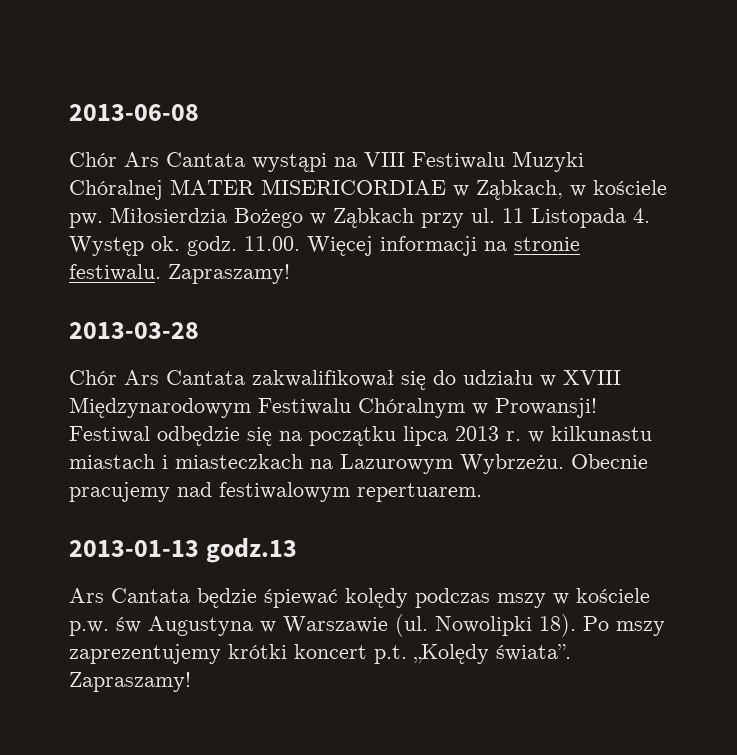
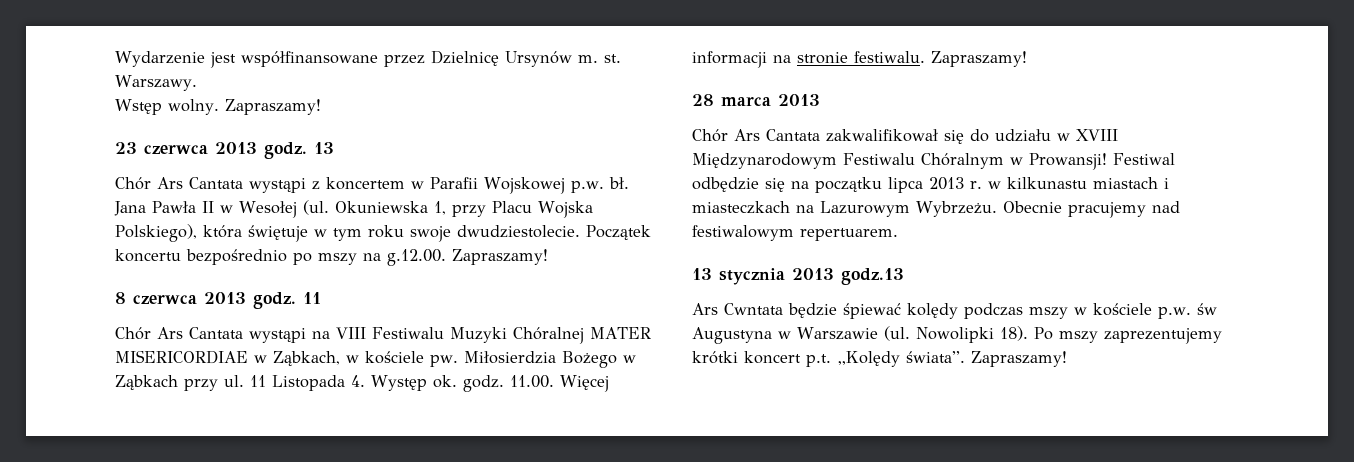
- 2013-06-08
+ Wydarzenie jest współfinansowane przez Dzielnicę Ursynów m. st. Warszawy.
+ Wstęp wolny. Zapraszamy!
+ 23 czerwca 2013 godz. 13
+ Chór Ars Cantata wystąpi z koncertem w Parafii Wojskowej p.w. bł. Jana Pawła II w Wesołej (ul. Okuniewska 1, przy Placu Wojska Polskiego), która świętuje w tym roku swoje dwudziestolecie. Początek koncertu bezpośrednio po mszy na g.12.00. Zapraszamy!
+ 8 czerwca 2013 godz. 11
- 2013-03-28
+ 28 marca 2013
- 2013-01-13 godz.13
+ 13 stycznia 2013 godz.13
- Ars Cantata będzie śpiewać kolędy podczas mszy w kościele p.w. św Augustyna w Warszawie (ul.
+ Ars Cwntata będzie śpiewać kolędy podczas mszy w kościele p.w. św Augustyna w Warszawie (ul.

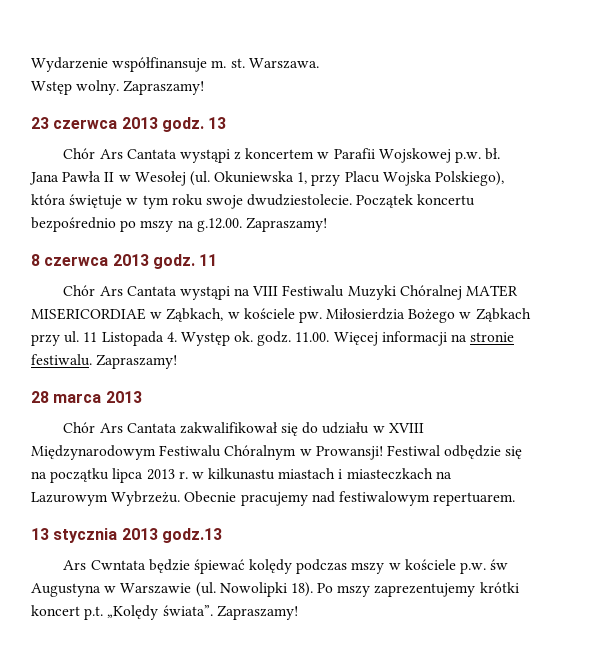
- Wydarzenie jest współfinansowane przez Dzielnicę Ursynów m. st.
+ Wydarzenie współfinansuje m. st.
- Warszawy.
+ Warszawa.

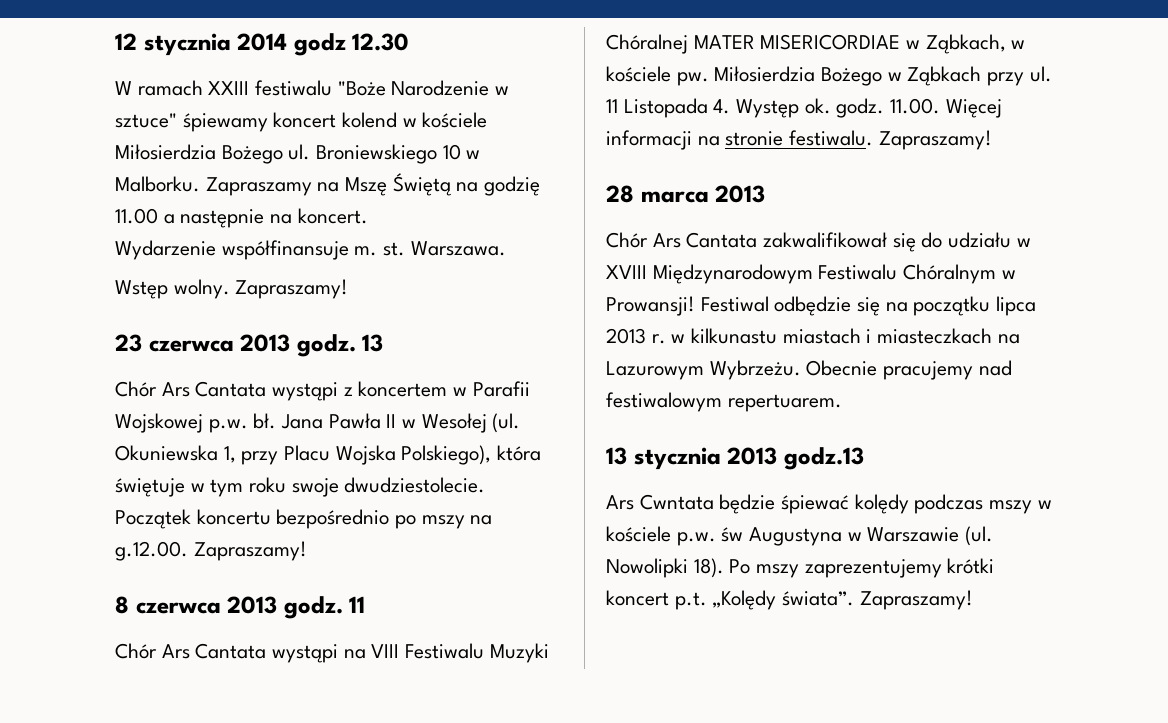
+ 12 stycznia 2014 godz 12.30
+ W ramach XXIII festiwalu "Boże Narodzenie w sztuce" śpiewamy koncert kolend w kościele Miłosierdzia Bożego ul. Broniewskiego 10 w Malborku. Zapraszamy na Mszę Świętą na godzię 11.00 a następnie na koncert.

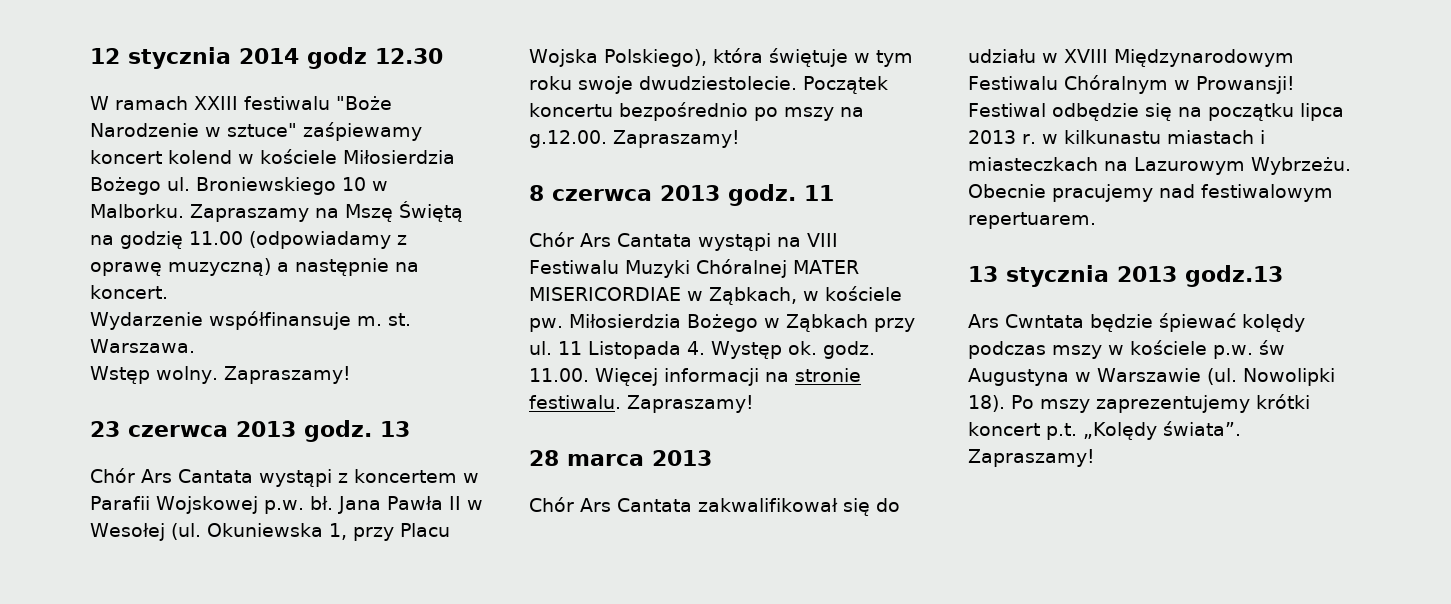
- W ramach XXIII festiwalu "Boże Narodzenie w sztuce" śpiewamy koncert kolend w kościele Miłosierdzia Bożego ul.
+ W ramach XXIII festiwalu "Boże Narodzenie w sztuce" zaśpiewamy koncert kolend w kościele Miłosierdzia Bożego ul.
- Zapraszamy na Mszę Świętą na godzię 11.00 a następnie na koncert.
+ Zapraszamy na Mszę Świętą na godzię 11.00 (odpowiadamy z oprawę muzyczną) a następnie na koncert.

